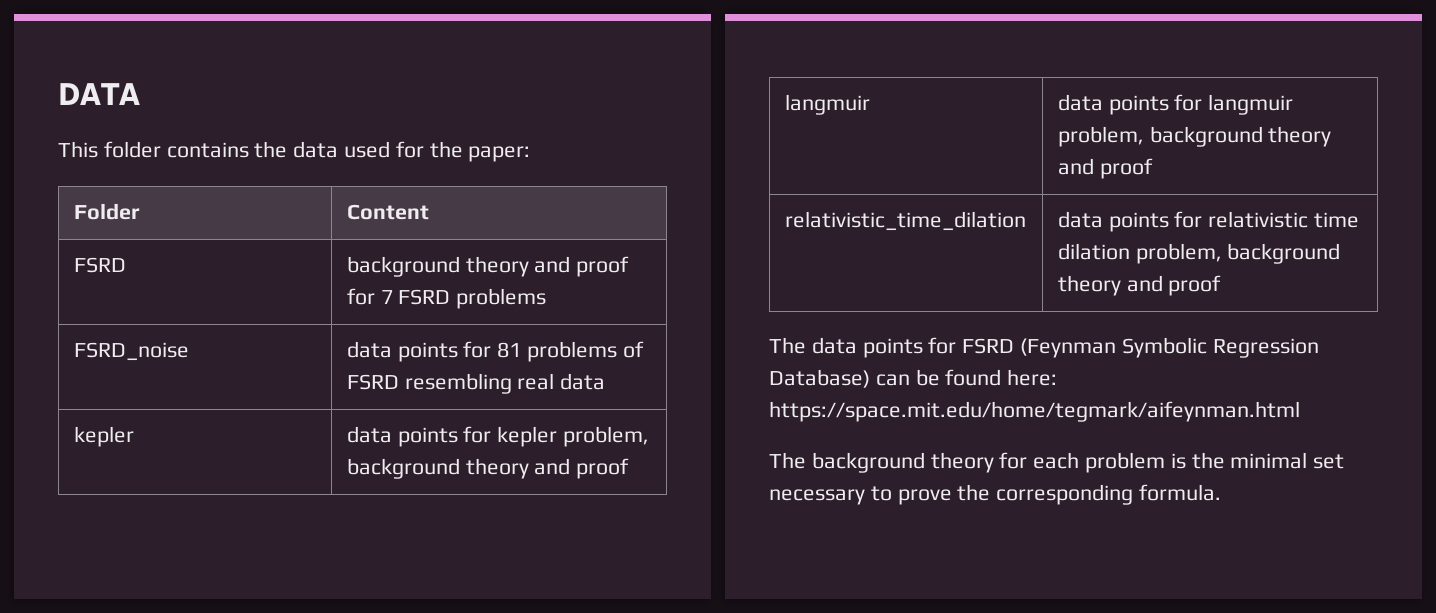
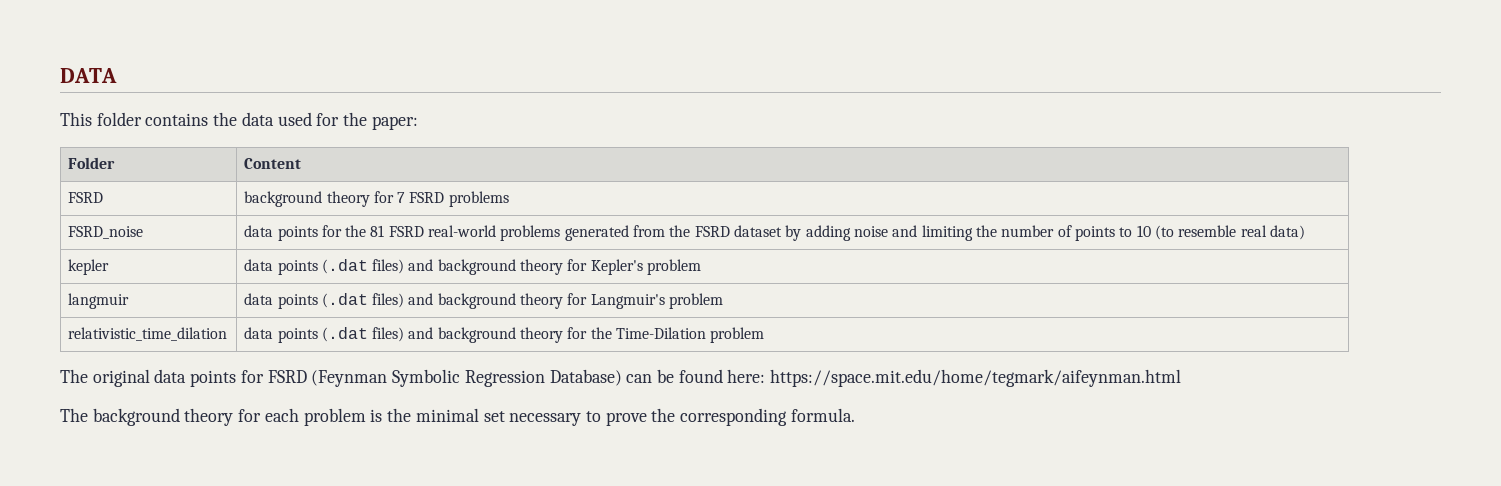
- FSRD | background theory and proof for 7 FSRD problems
+ FSRD | background theory for 7 FSRD problems
- FSRD_noise | data points for 81 problems of FSRD resembling real data
- kepler | data points for kepler problem, background theory and proof
- langmuir | data points for langmuir problem, background theory and proof
- relativistic_time_dilation | data points for relativistic time dilation problem, background theory and proof
- The data points for FSRD (Feynman Symbolic Regression Database) can be found here: https://space.mit.edu/home/tegmark/aifeynman.html
+ FSRD_noise | data points for the 81 FSRD real-world problems generated from the FSRD dataset by adding noise and limiting the number of points to 10 (to resemble real data)
+ kepler | data points (.dat files) and background theory for Kepler's problem
+ langmuir | data points (.dat files) and background theory for Langmuir's problem
+ relativistic_time_dilation | data points (.dat files) and background theory for the Time-Dilation problem
+ The original data points for FSRD (Feynman Symbolic Regression Database) can be found here: https://space.mit.edu/home/tegmark/aifeynman.html

